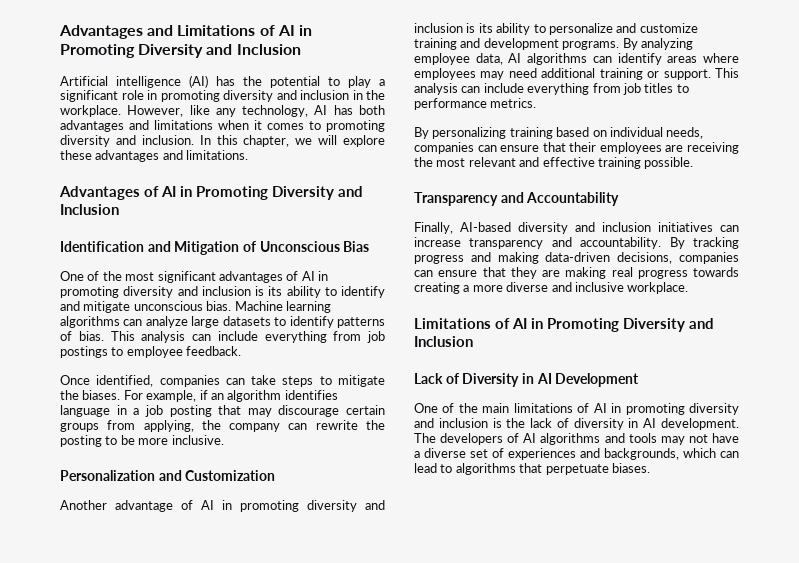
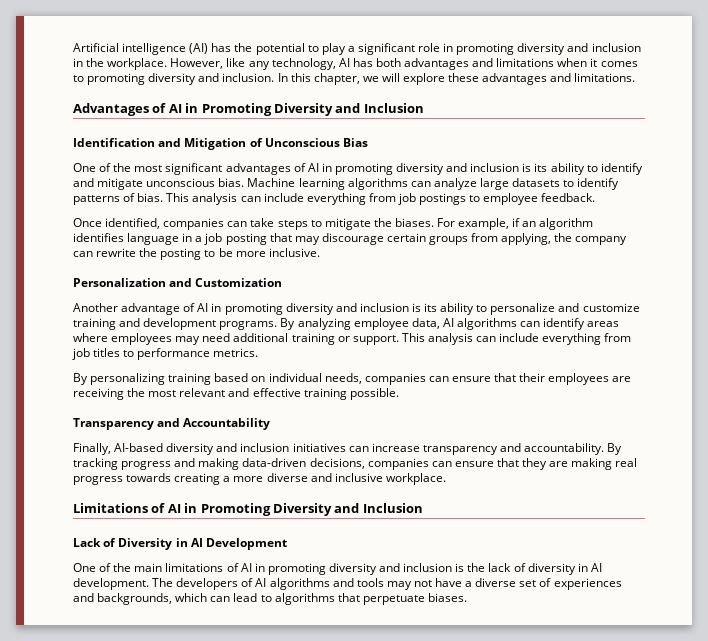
- Advantages and Limitations of AI in Promoting Diversity and Inclusion

